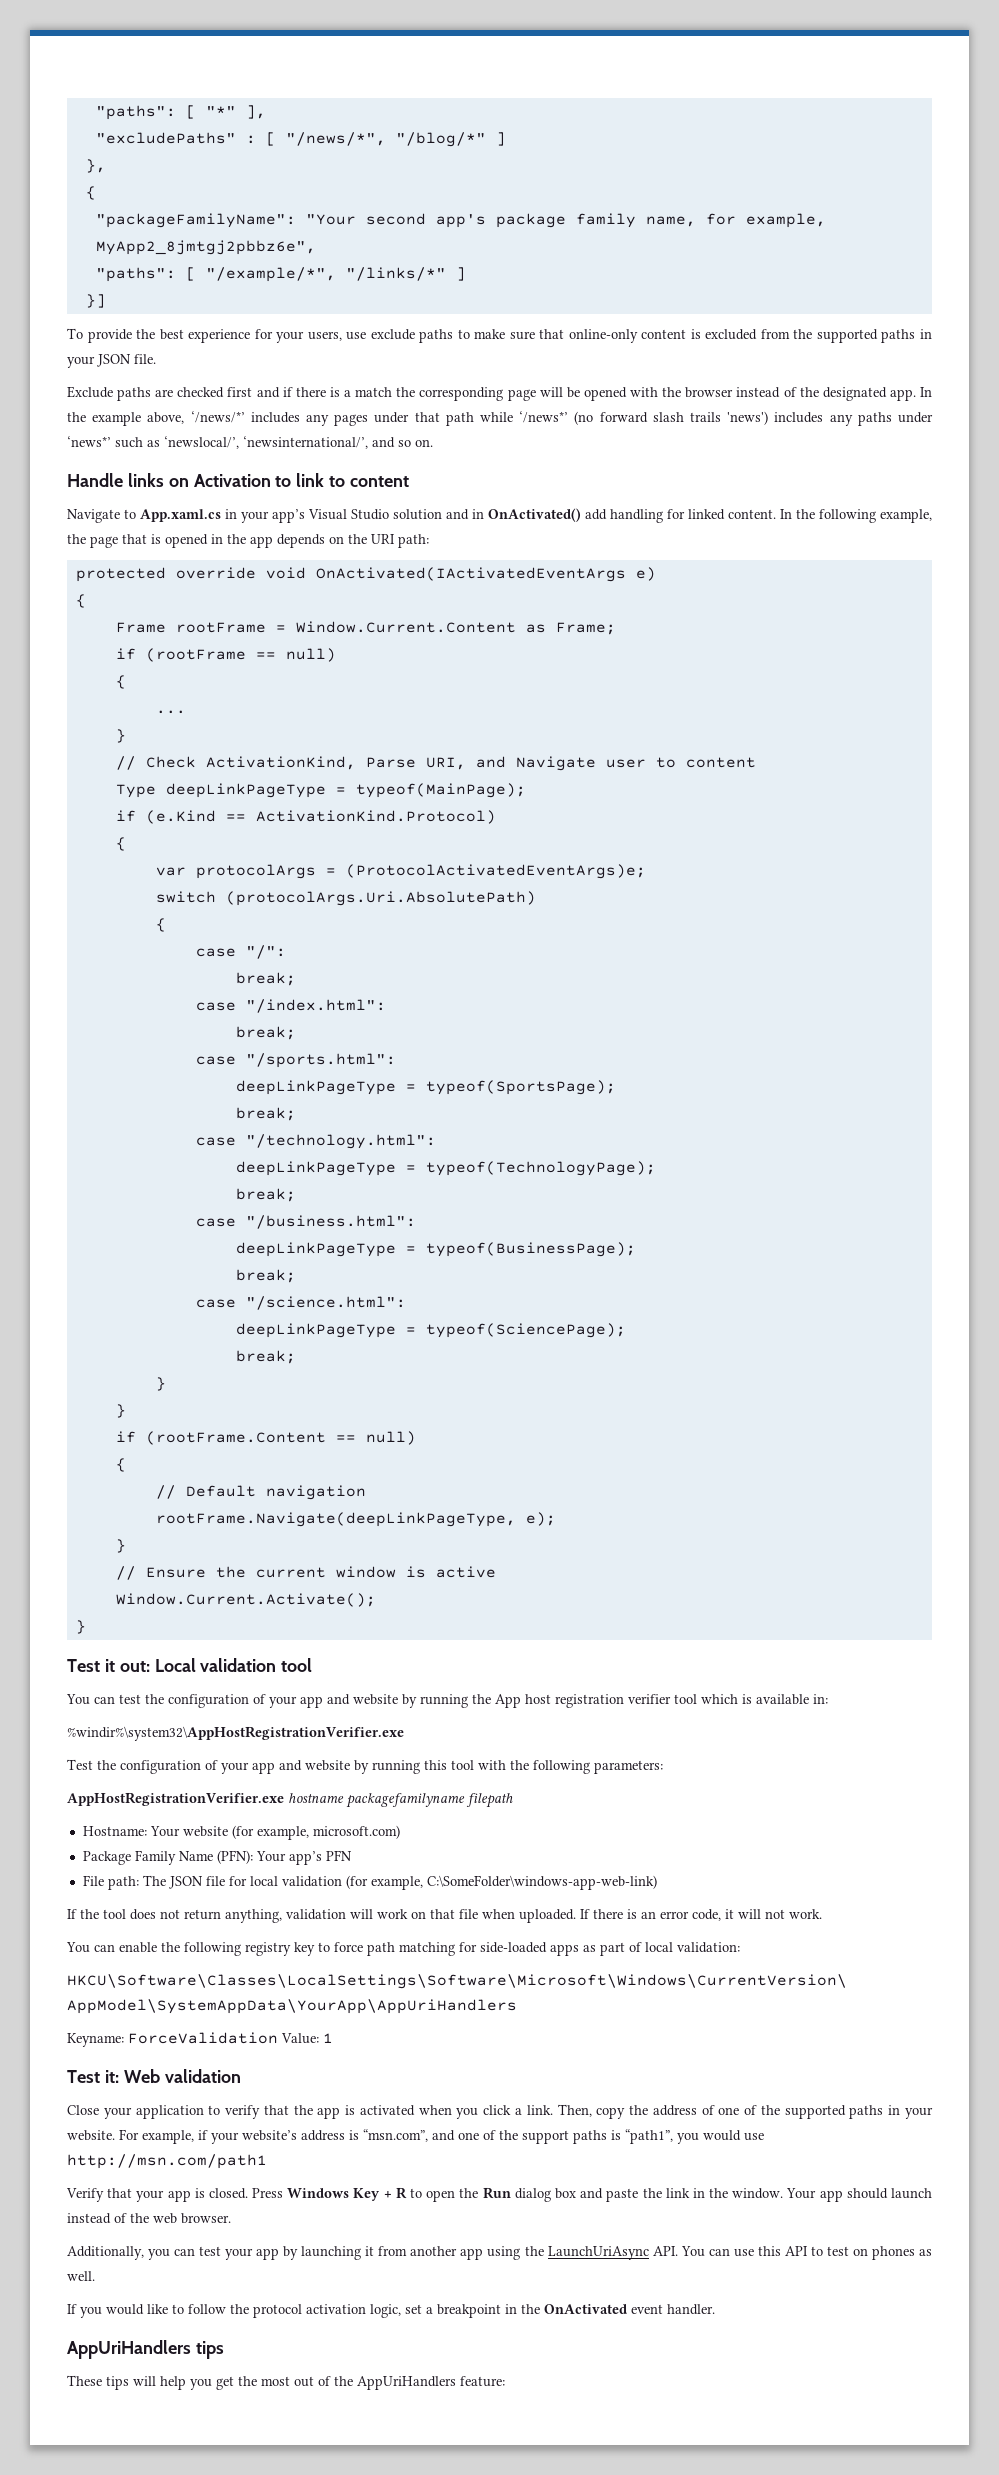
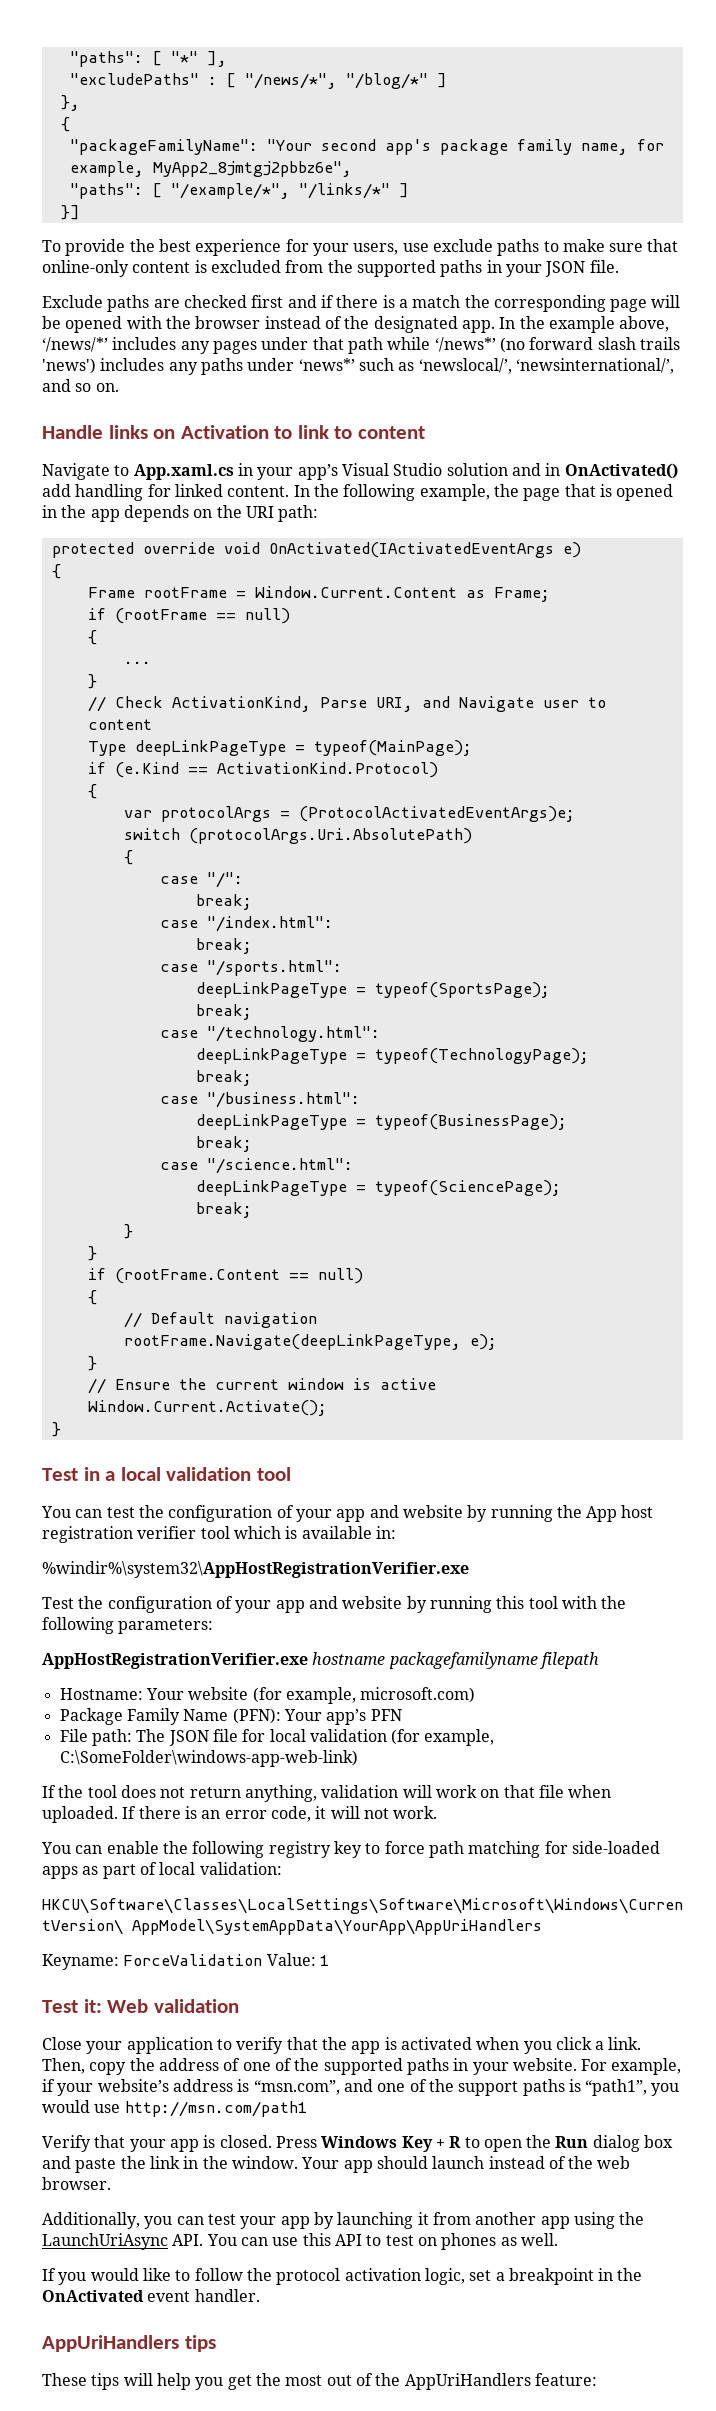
- Test it out: Local validation tool
+ Test in a local validation tool

